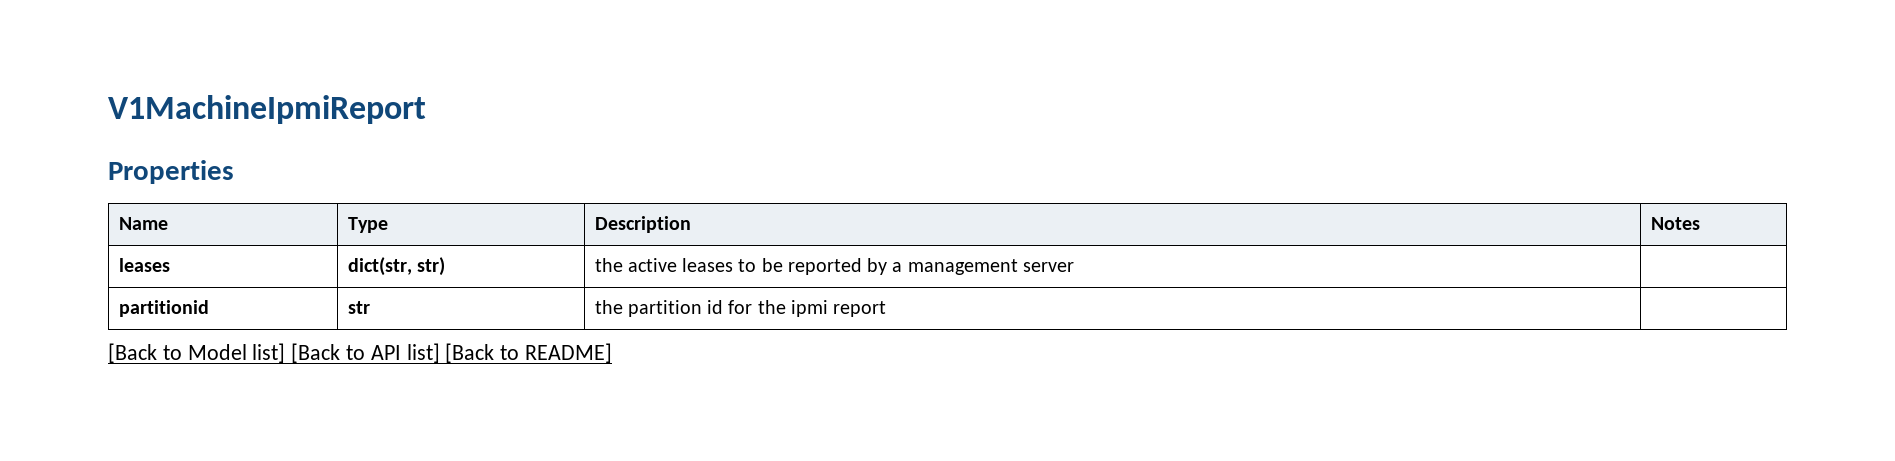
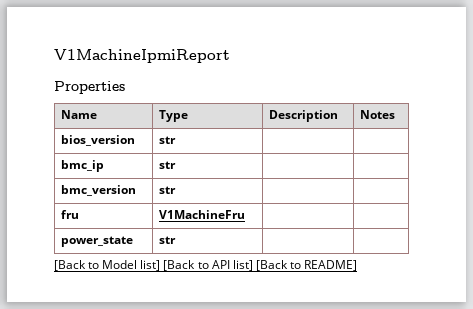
- leases | dict(str, str) | the active leases to be reported by a management server |
- partitionid | str | the partition id for the ipmi report |
+ bios_version | str | |
+ bmc_ip | str | |
+ bmc_version | str | |
+ fru | V1MachineFru | |
+ power_state | str | |

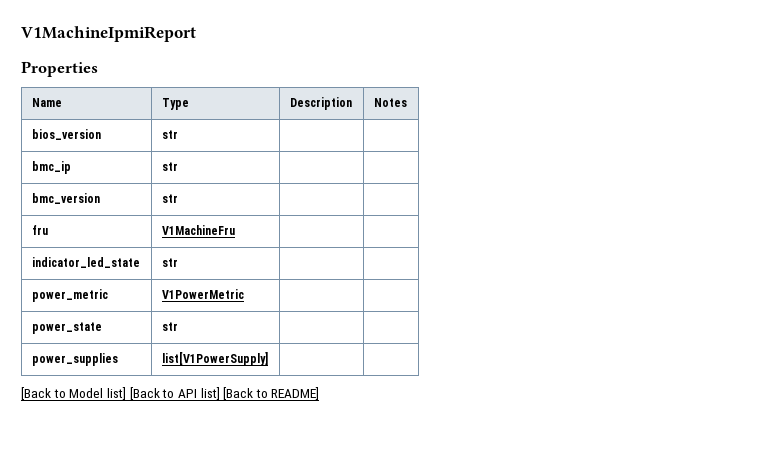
+ indicator_led_state | str | |
+ power_metric | V1PowerMetric | |
+ power_supplies | list[V1PowerSupply] | |

